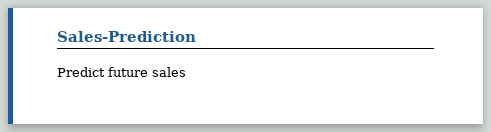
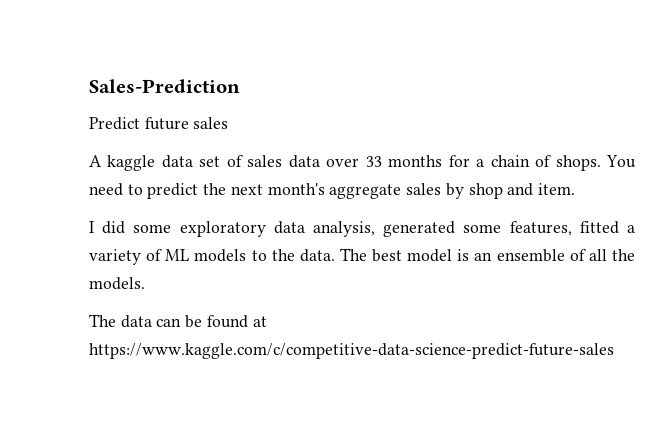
+ A kaggle data set of sales data over 33 months for a chain of shops. You need to predict the next month's aggregate sales by shop and item.
+ I did some exploratory data analysis, generated some features, fitted a variety of ML models to the data. The best model is an ensemble of all the models.
+ The data can be found at https://www.kaggle.com/c/competitive-data-science-predict-future-sales

